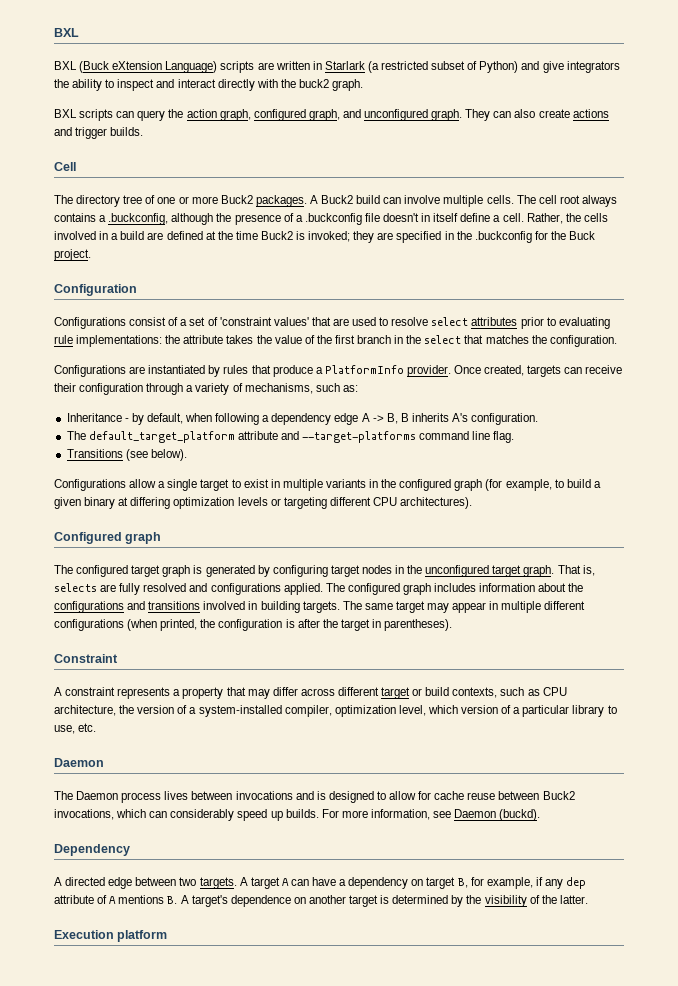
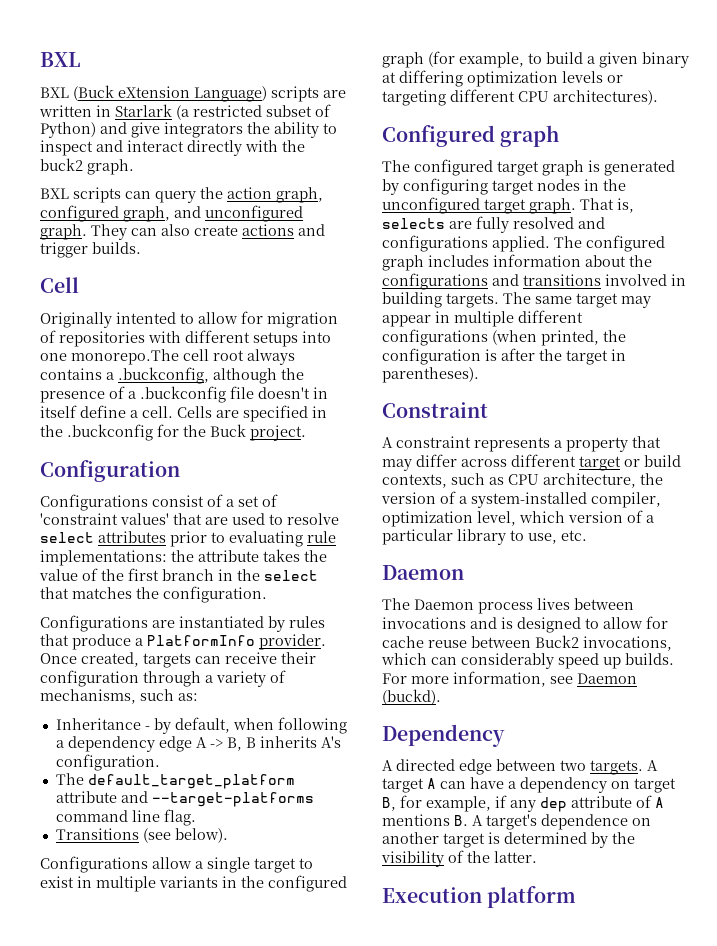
- The directory tree of one or more Buck2 packages. A Buck2 build can involve multiple cells. The cell root always contains a .buckconfig, although the presence of a .buckconfig file doesn't in itself define a cell.
+ Originally intented to allow for migration of repositories with different setups into one monorepo.The cell root always contains a .buckconfig, although the presence of a .buckconfig file doesn't in itself define a cell.
- Rather, the cells involved in a build are defined at the time Buck2 is invoked; they are specified in the .buckconfig for the Buck project.
+ Cells are specified in the .buckconfig for the Buck project.

